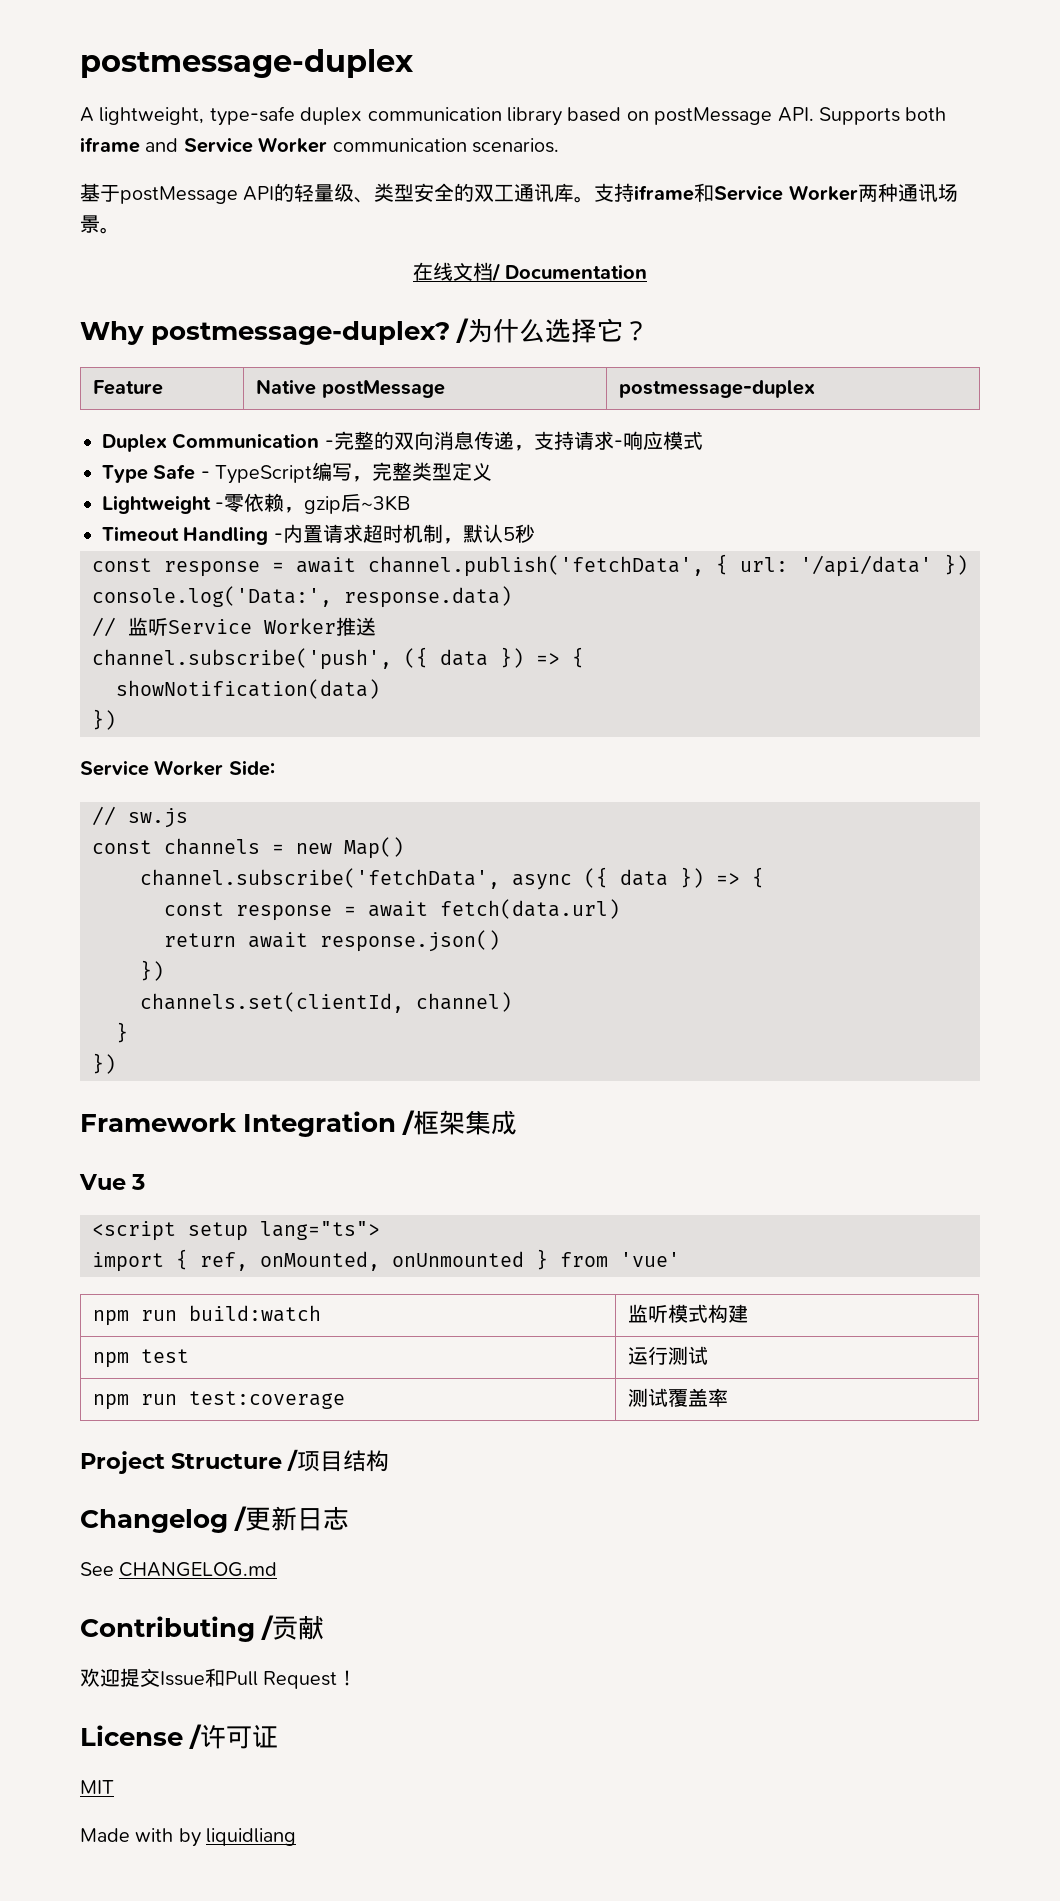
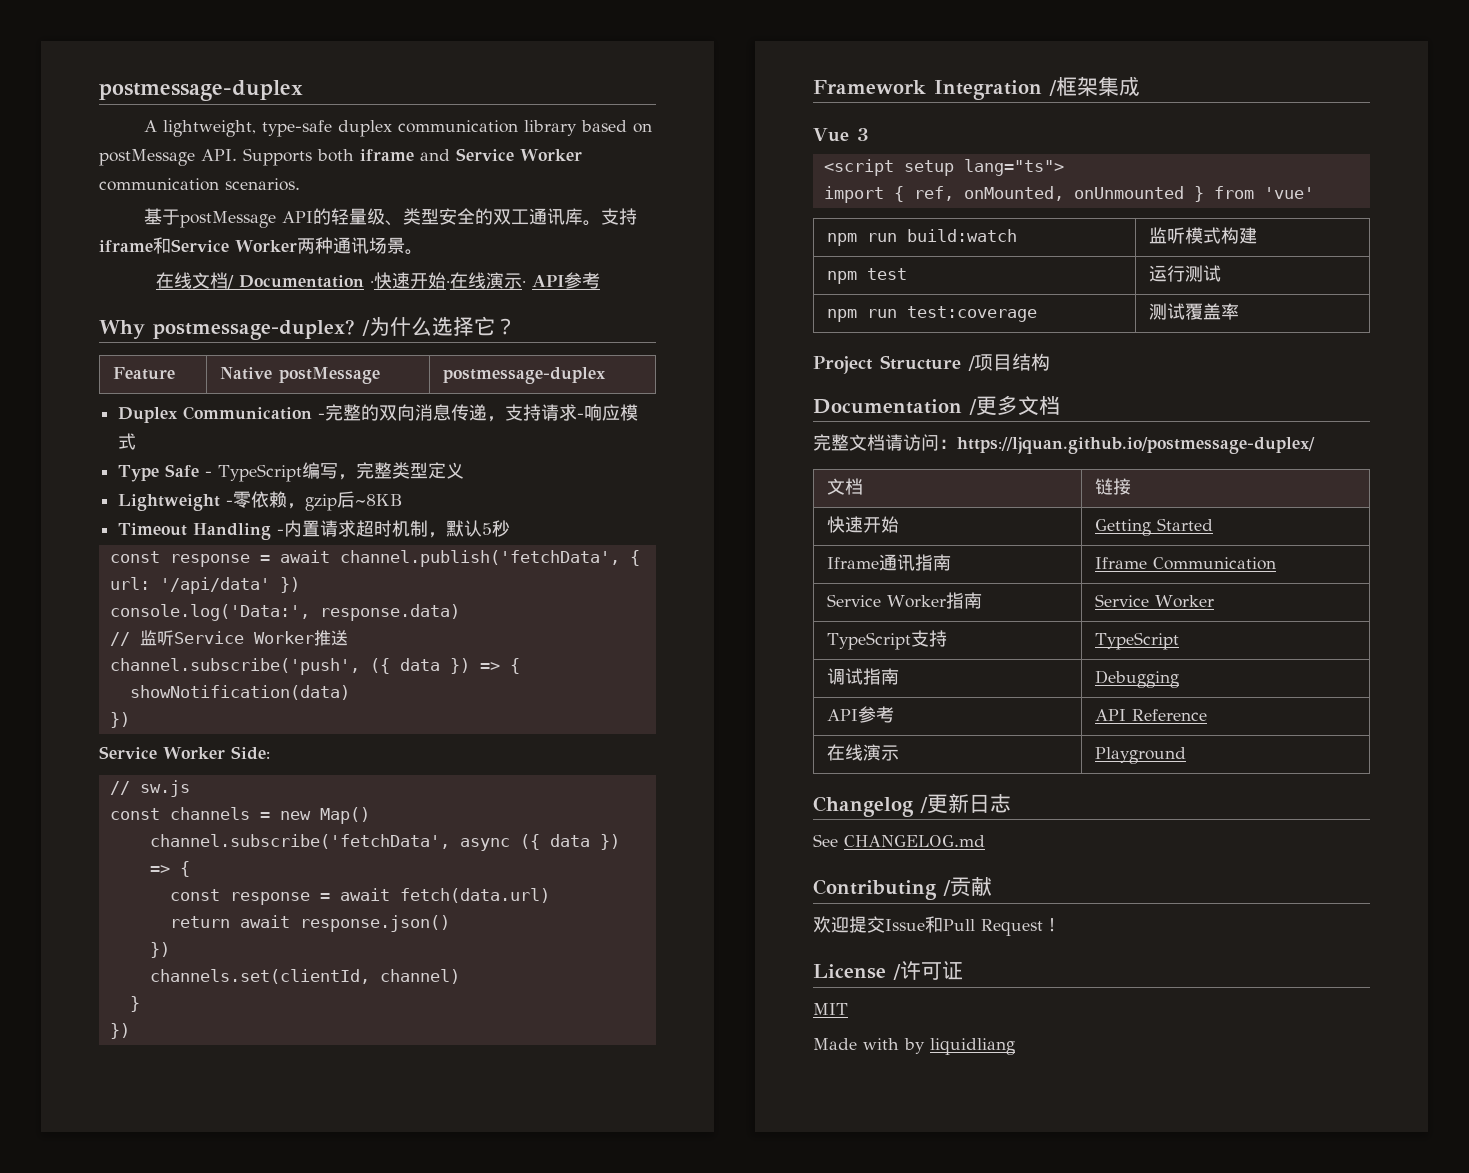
- 在线文档/ Documentation
+ 在线文档/ Documentation ·快速开始·在线演示· API参考
- Lightweight -零依赖，gzip后~3KB
+ Lightweight -零依赖，gzip后~8KB
+ Documentation /更多文档
+ 完整文档请访问：https://ljquan.github.io/postmessage-duplex/
+ 文档 | 链接
+ 快速开始 | Getting Started
+ Iframe通讯指南 | Iframe Communication
+ Service Worker指南 | Service Worker
+ TypeScript支持 | TypeScript
+ 调试指南 | Debugging
+ API参考 | API Reference
+ 在线演示 | Playground

